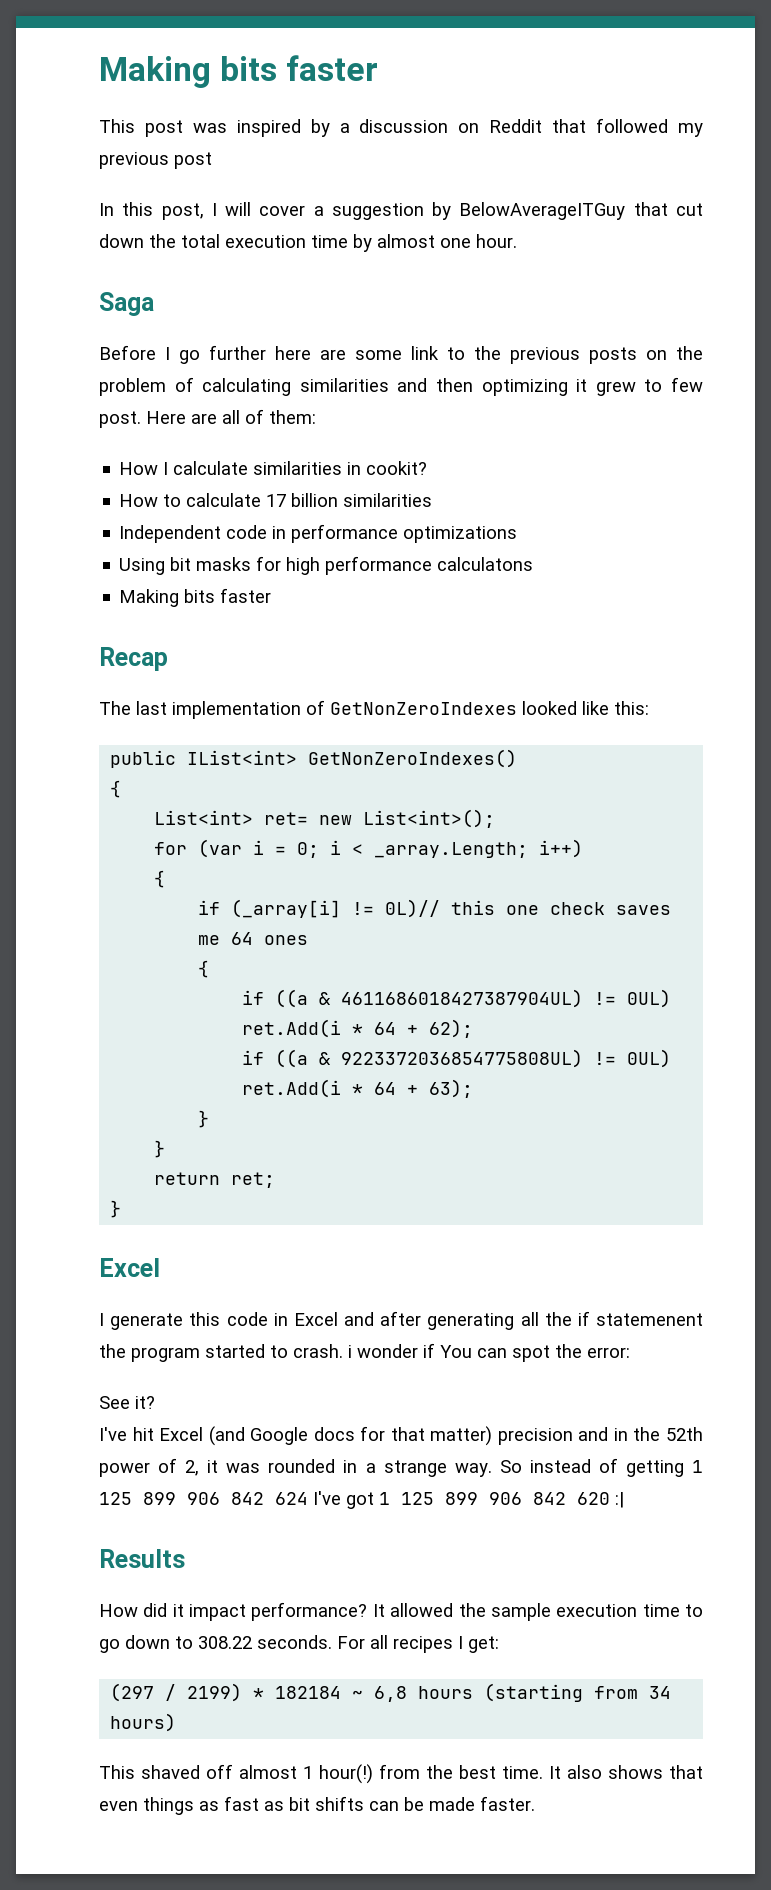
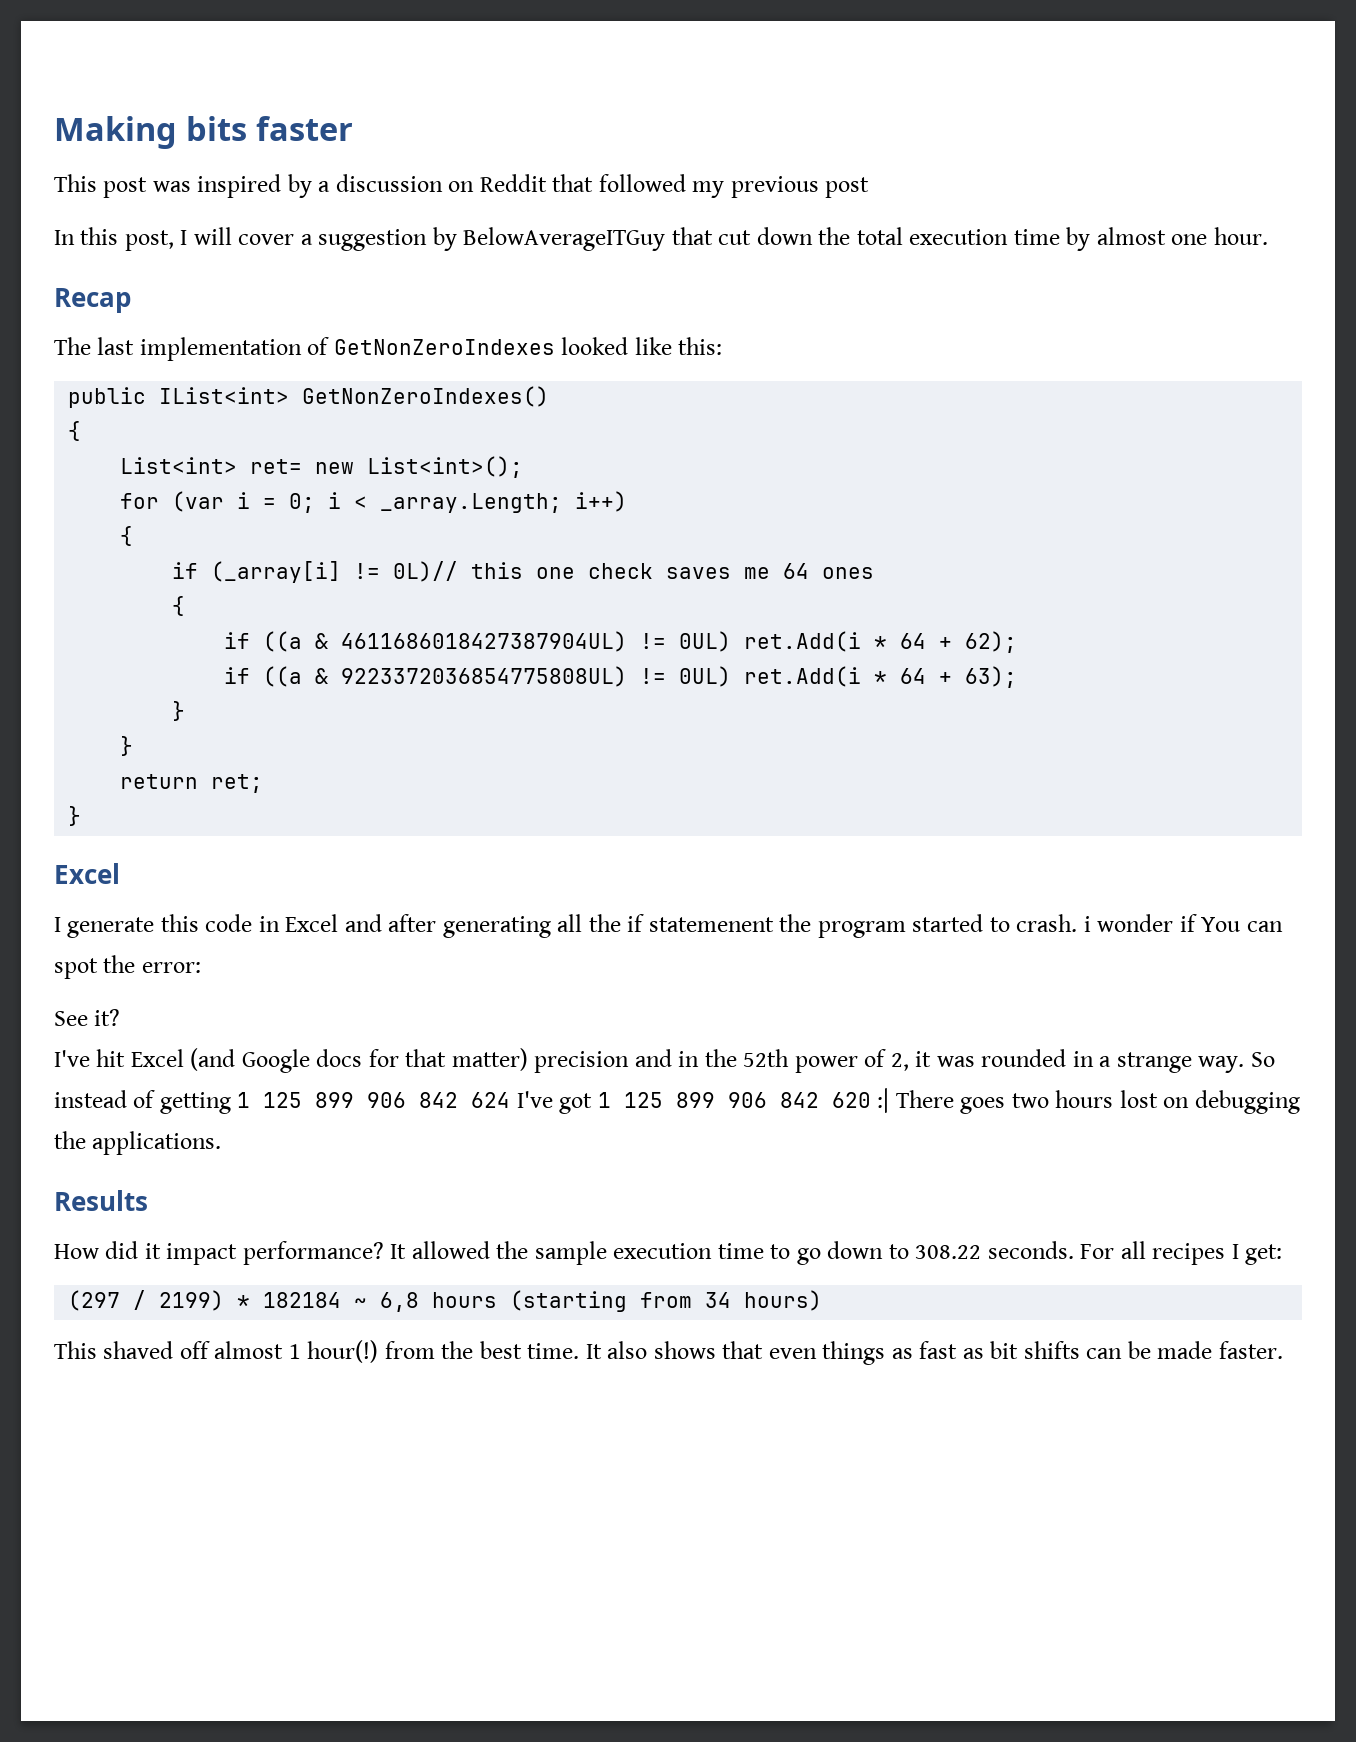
- Saga
- Before I go further here are some link to the previous posts on the problem of calculating similarities and then optimizing it grew to few post. Here are all of them:
- How I calculate similarities in cookit?
- How to calculate 17 billion similarities
- Independent code in performance optimizations
- Using bit masks for high performance calculatons
- Making bits faster
- So instead of getting 1 125 899 906 842 624 I've got 1 125 899 906 842 620 :|
+ So instead of getting 1 125 899 906 842 624 I've got 1 125 899 906 842 620 :| There goes two hours lost on debugging the applications.

